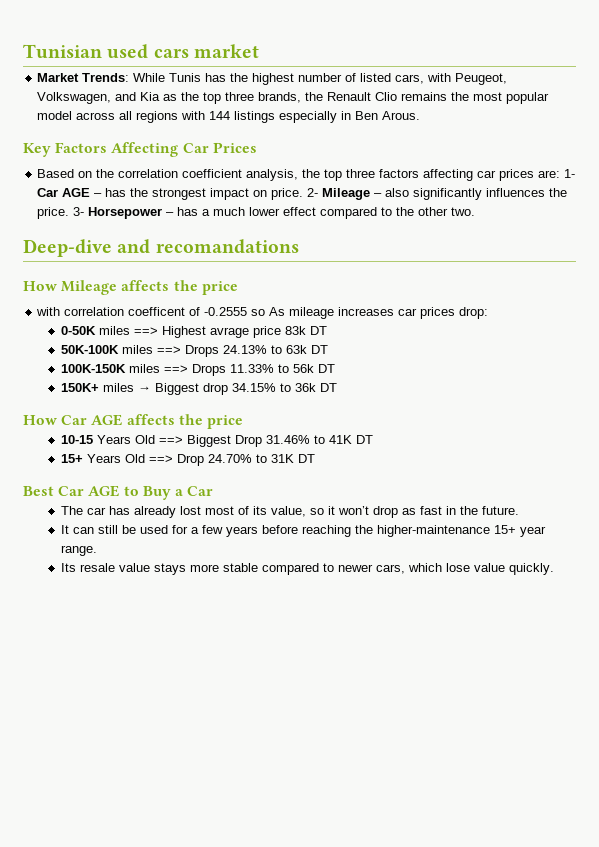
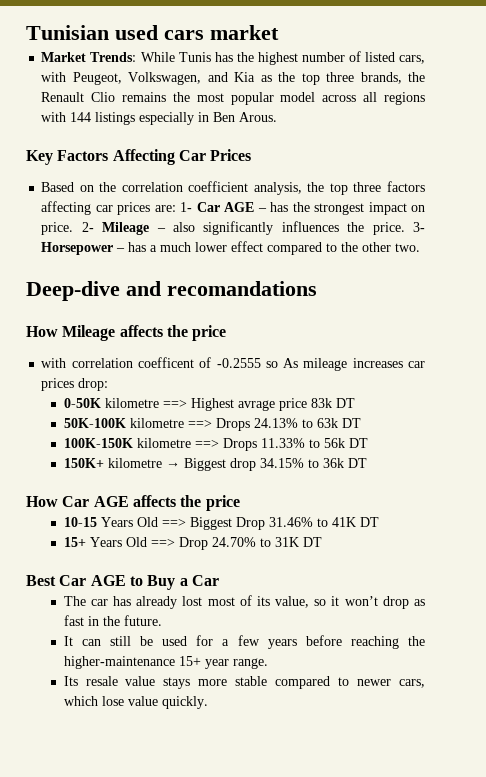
- 0-50K miles ==> Highest avrage price 83k DT
+ 0-50K kilometre ==> Highest avrage price 83k DT
- 50K-100K miles ==> Drops 24.13% to 63k DT
+ 50K-100K kilometre ==> Drops 24.13% to 63k DT
- 100K-150K miles ==> Drops 11.33% to 56k DT
+ 100K-150K kilometre ==> Drops 11.33% to 56k DT
- 150K+ miles → Biggest drop 34.15% to 36k DT
+ 150K+ kilometre → Biggest drop 34.15% to 36k DT

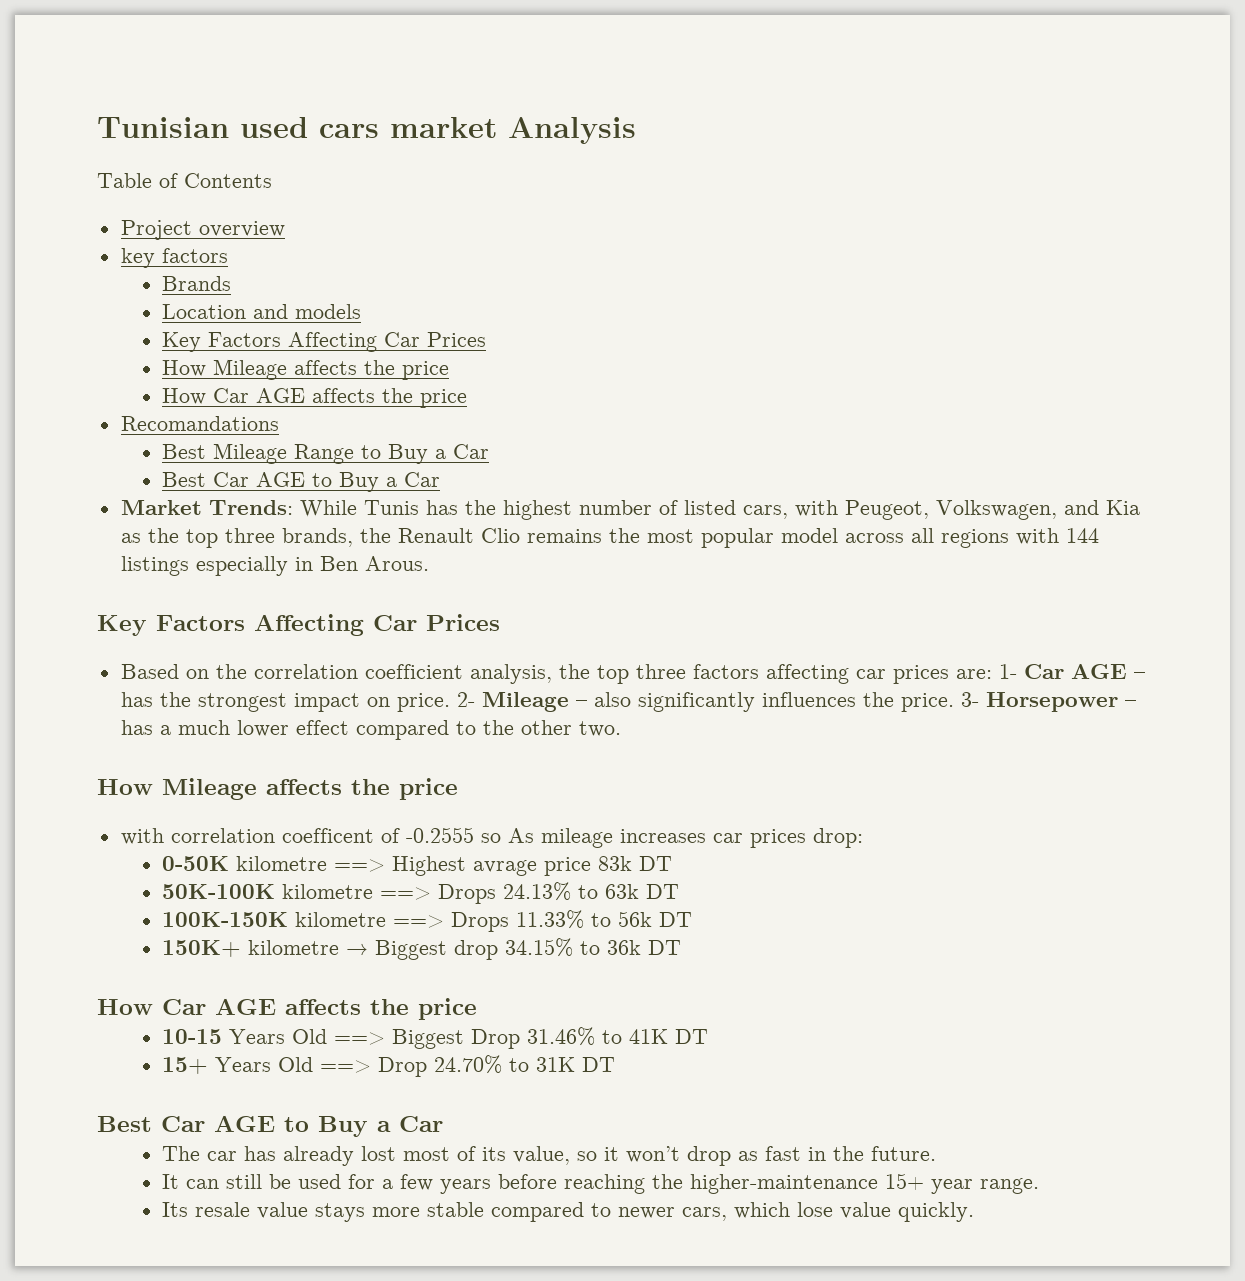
- Tunisian used cars market
+ Tunisian used cars market Analysis
+ Table of Contents
+ Project overview
+ key factors
+ Brands
+ Location and models
+ Key Factors Affecting Car Prices
+ How Mileage affects the price
+ How Car AGE affects the price
+ Recomandations
+ Best Mileage Range to Buy a Car
+ Best Car AGE to Buy a Car
- Deep-dive and recomandations

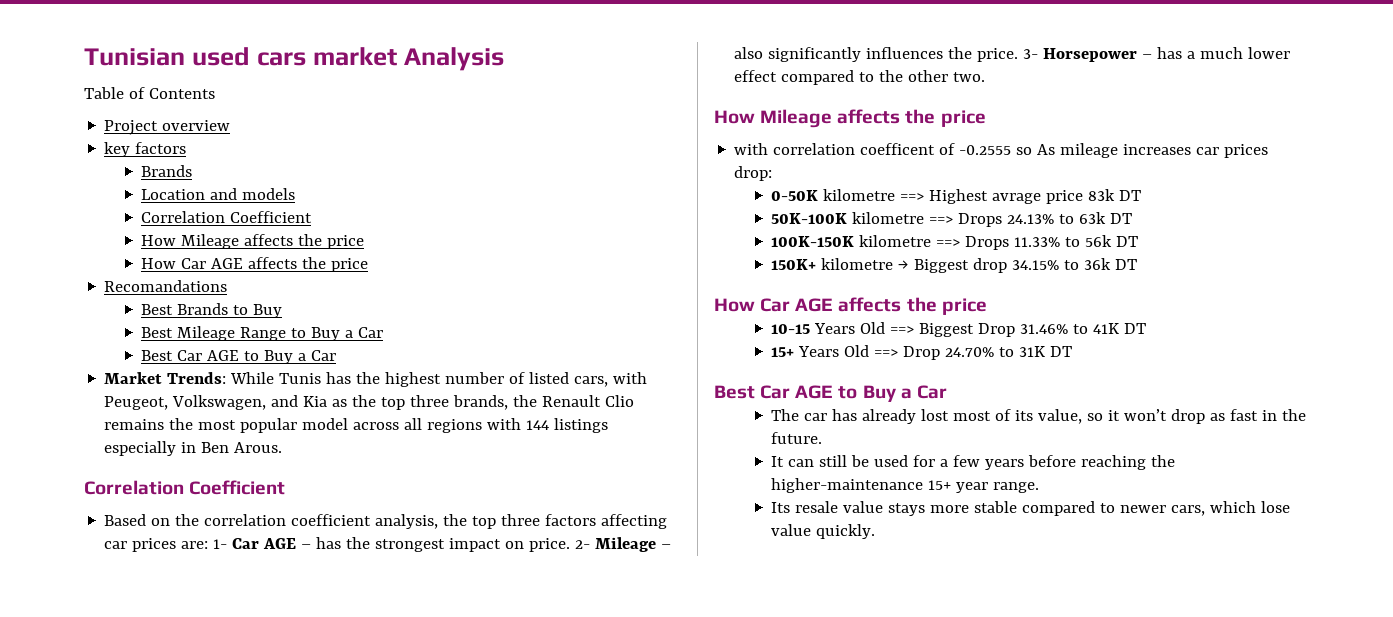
  Location and models
- Key Factors Affecting Car Prices
+ Correlation Coefficient
+ Best Brands to Buy
  Market Trends: While Tunis has the highest number of listed cars, with Peugeot, Volkswagen, and Kia as the top three brands, the Renault Clio remains the most popular model across all regions with 144 listings especially in Ben Arous.
- Key Factors Affecting Car Prices
+ Correlation Coefficient

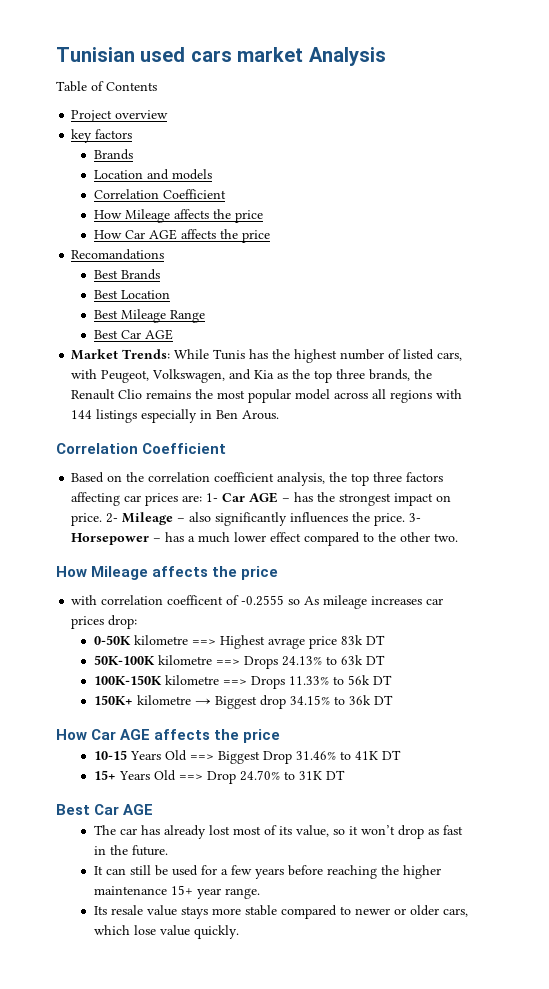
- Best Brands to Buy
+ Best Brands
+ Best Location
- Best Mileage Range to Buy a Car
- Best Car AGE to Buy a Car
+ Best Mileage Range
+ Best Car AGE
  15+ Years Old ==> Drop 24.70% to 31K DT
- Best Car AGE to Buy a Car
+ Best Car AGE
- It can still be used for a few years before reaching the higher-maintenance 15+ year range.
+ It can still be used for a few years before reaching the higher maintenance 15+ year range.
- Its resale value stays more stable compared to newer cars, which lose value quickly.
+ Its resale value stays more stable compared to newer or older cars, which lose value quickly.

